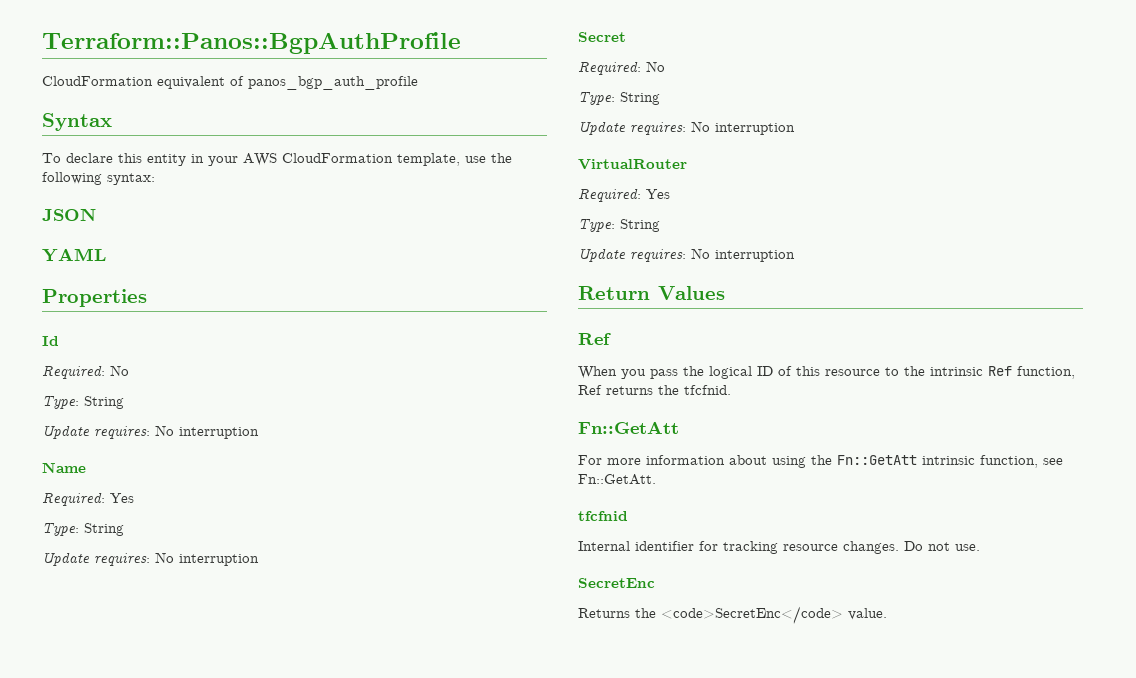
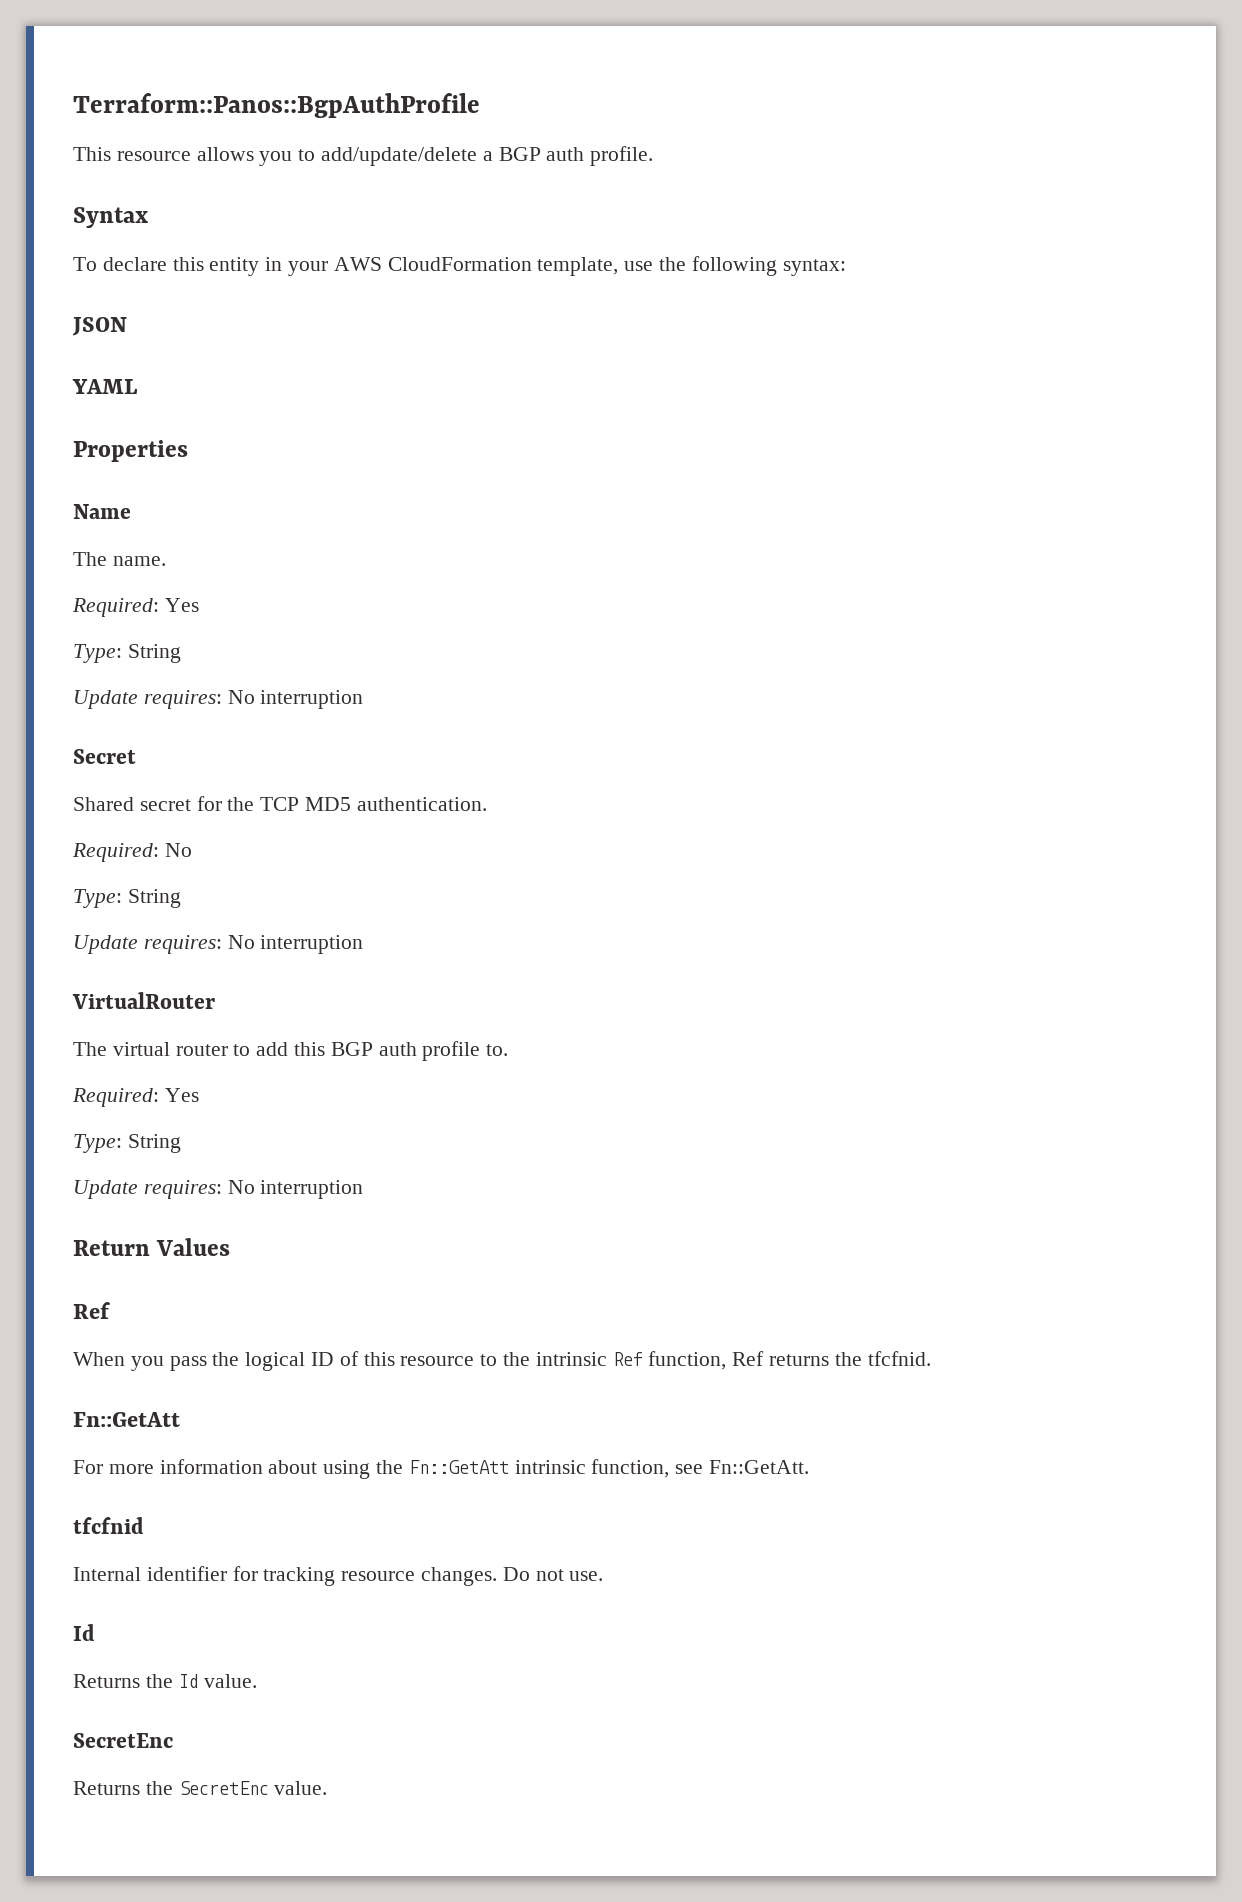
- CloudFormation equivalent of panos_bgp_auth_profile
+ This resource allows you to add/update/delete a BGP auth profile.
- Id
- Required: No
- Type: String
- Update requires: No interruption
  Name
+ The name.
+ Shared secret for the TCP MD5 authentication.
+ The virtual router to add this BGP auth profile to.
  Do not use.
+ Id
+ Returns the Id value.
- Returns the <code>SecretEnc</code> value.
+ Returns the SecretEnc value.

